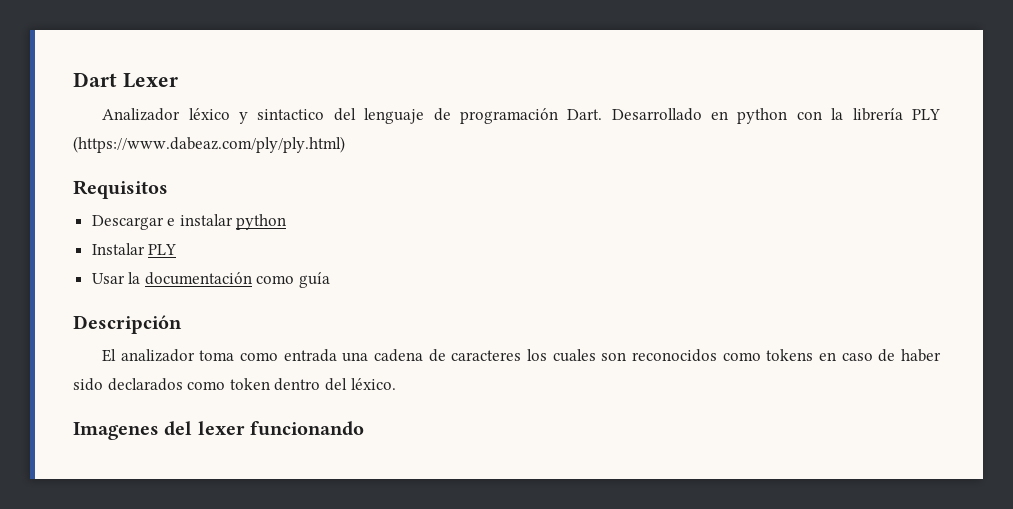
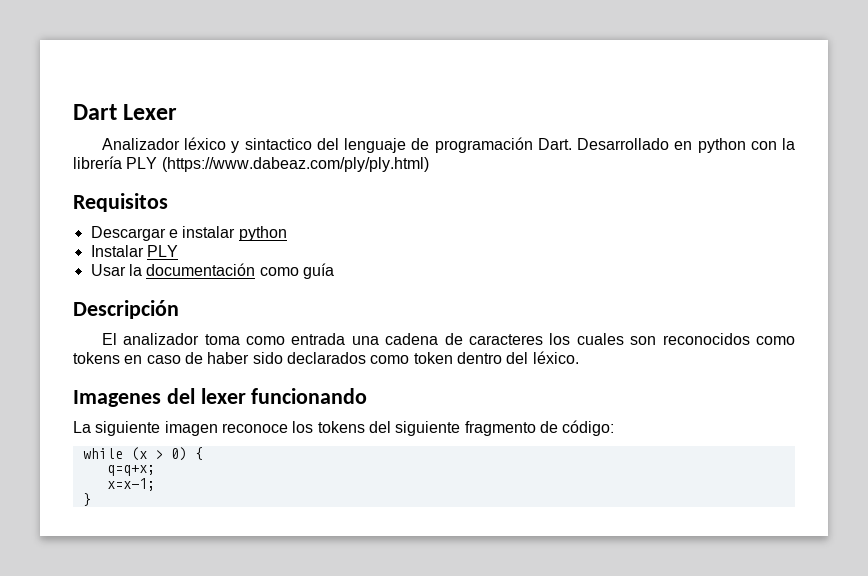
+ La siguiente imagen reconoce los tokens del siguiente fragmento de código:
+ while (x > 0) {
+ q=q+x;
+ x=x-1;
+ }

